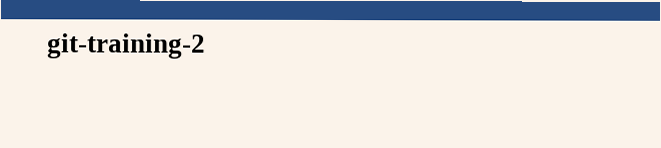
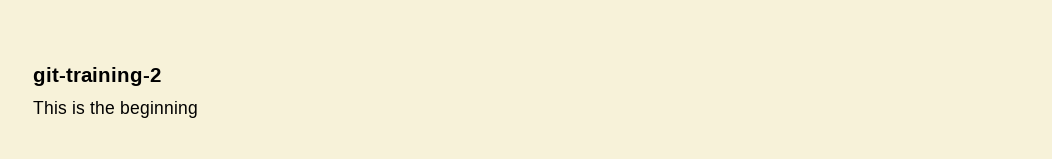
+ This is the beginning

